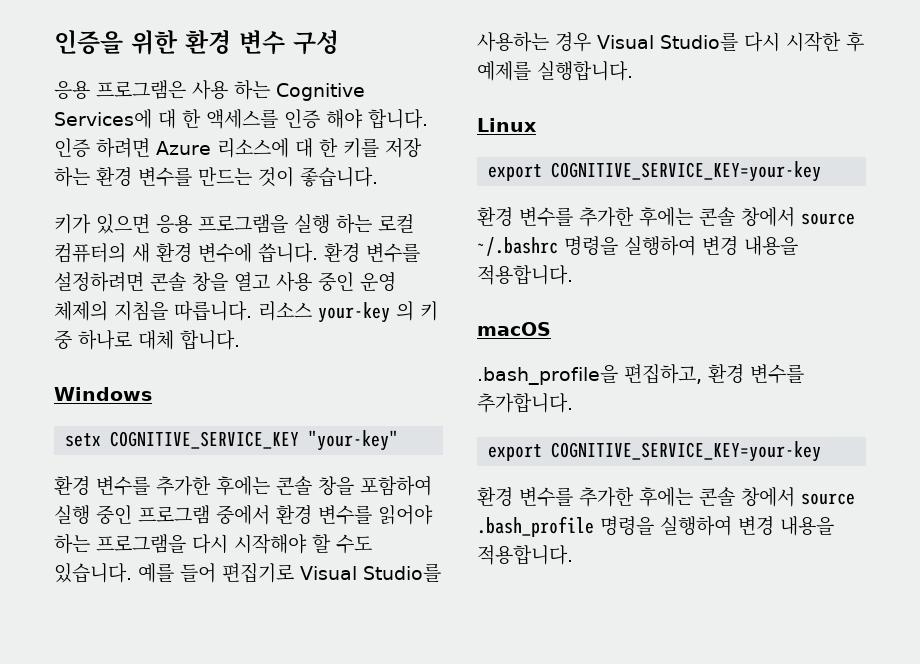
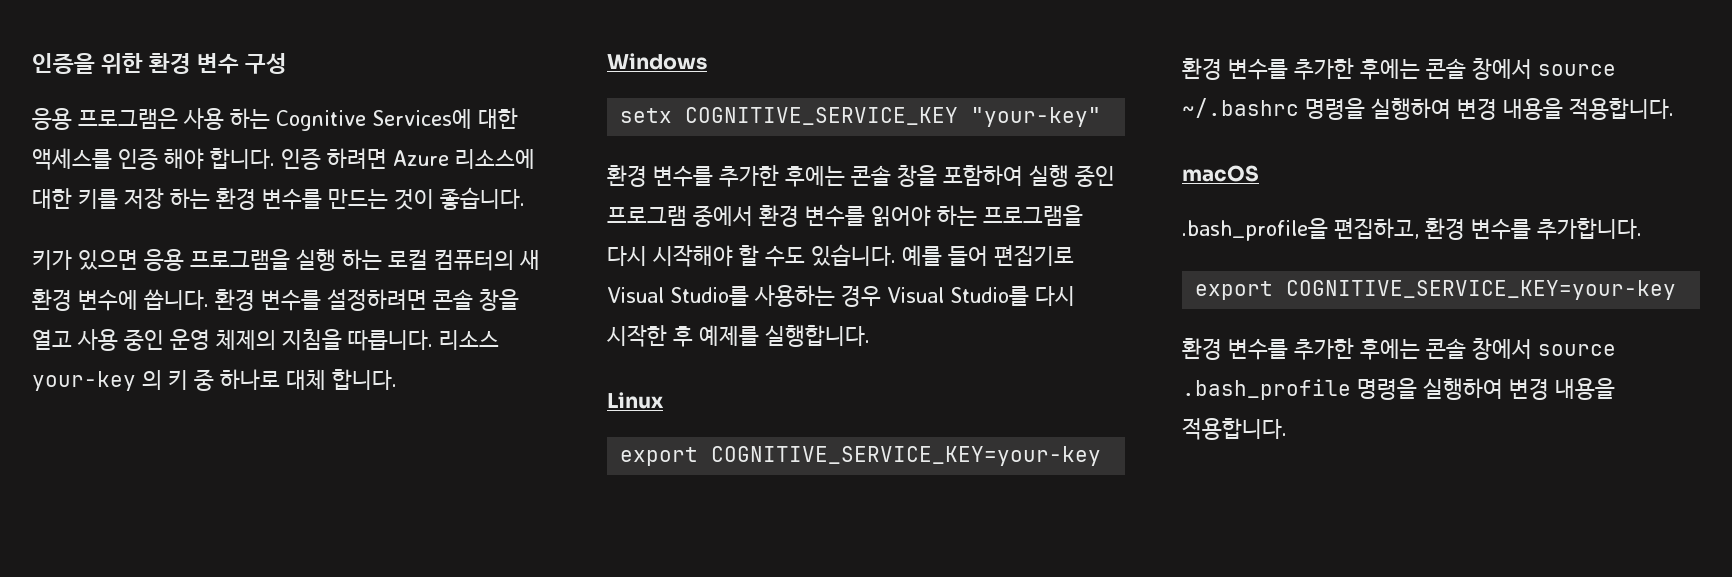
- 응용 프로그램은 사용 하는 Cognitive Services에 대 한 액세스를 인증 해야 합니다.
+ 응용 프로그램은 사용 하는 Cognitive Services에 대한 액세스를 인증 해야 합니다.
- 인증 하려면 Azure 리소스에 대 한 키를 저장 하는 환경 변수를 만드는 것이 좋습니다.
+ 인증 하려면 Azure 리소스에 대한 키를 저장 하는 환경 변수를 만드는 것이 좋습니다.

